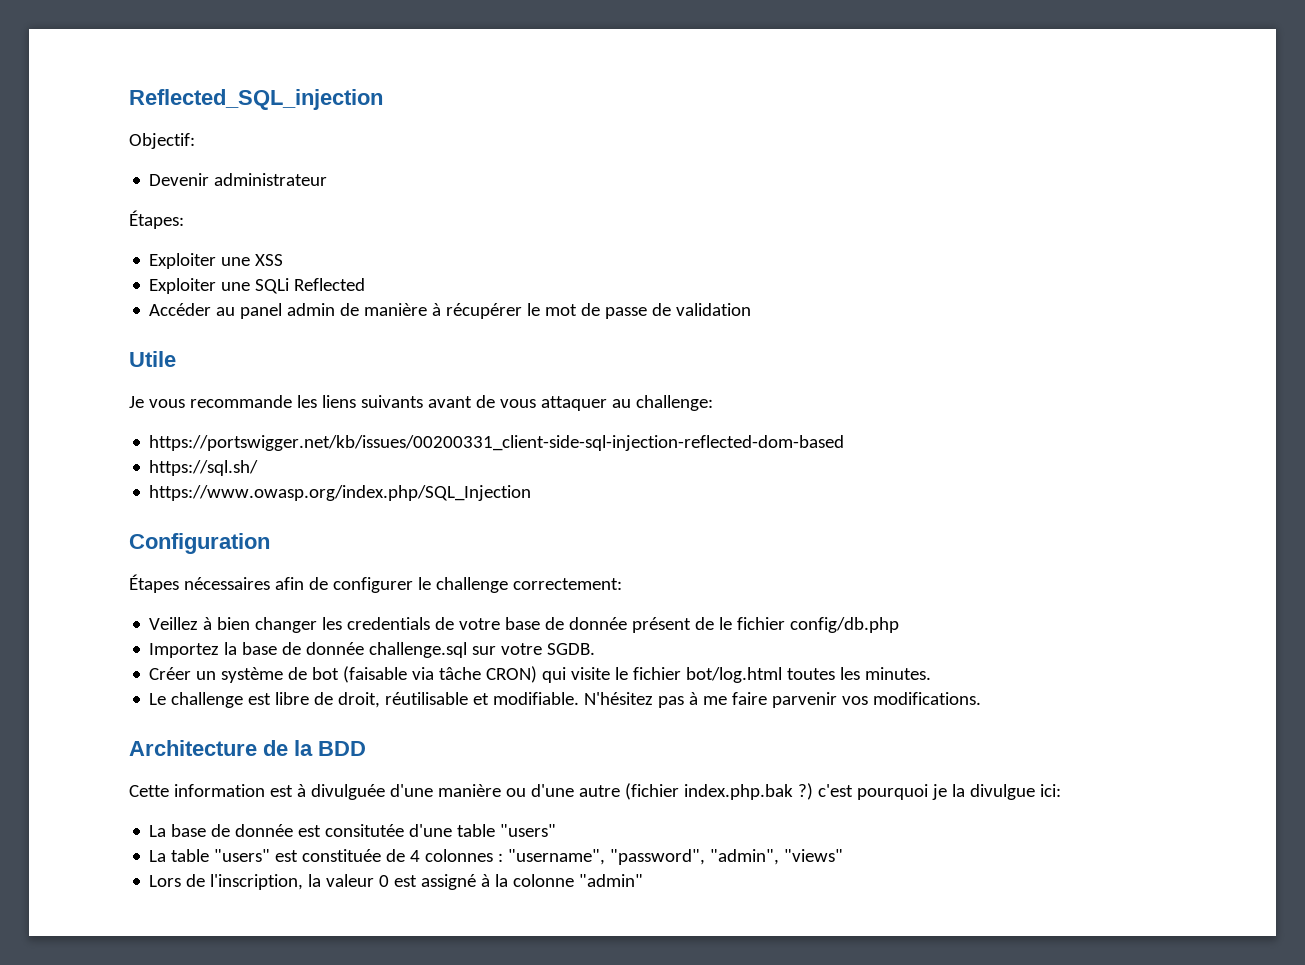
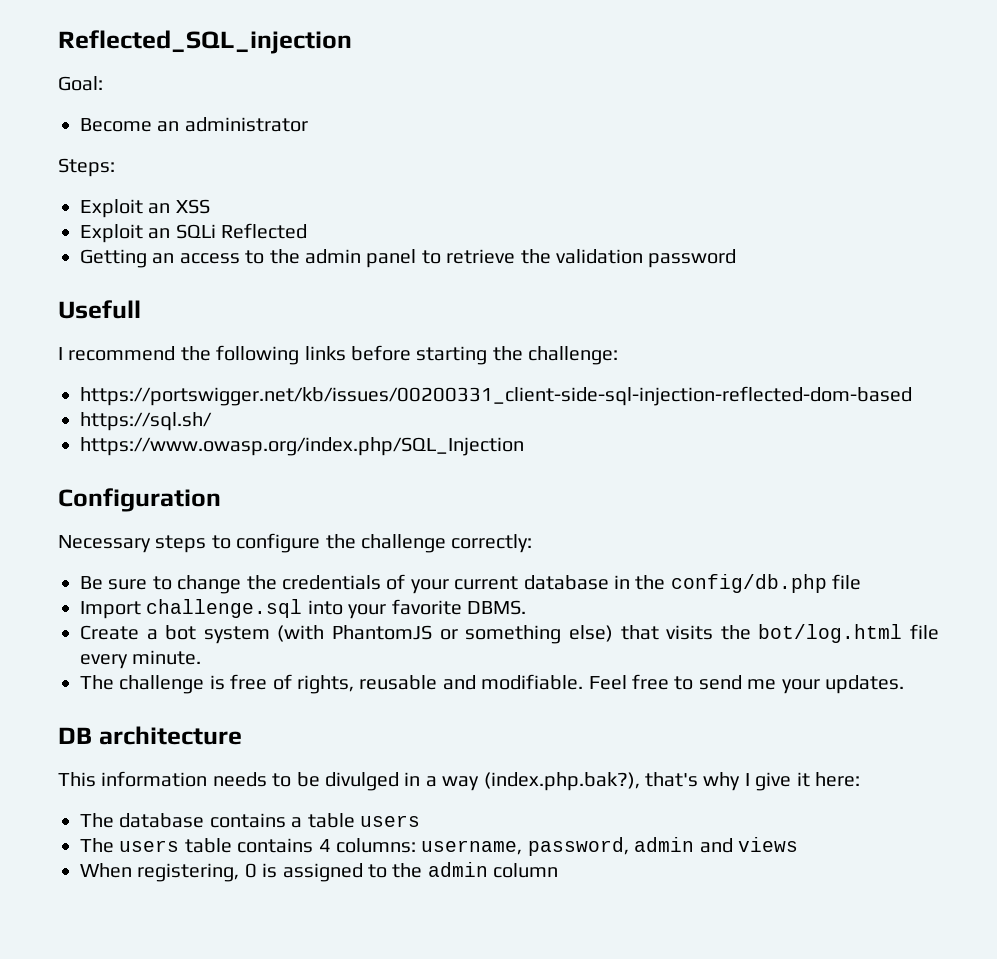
- Objectif:
- Devenir administrateur
- Étapes:
- Exploiter une XSS
+ Goal:
+ Become an administrator
+ Steps:
+ Exploit an XSS
- Exploiter une SQLi Reflected
+ Exploit an SQLi Reflected
- Accéder au panel admin de manière à récupérer le mot de passe de validation
- Utile
- Je vous recommande les liens suivants avant de vous attaquer au challenge:
+ Getting an access to the admin panel to retrieve the validation password
+ Usefull
+ I recommend the following links before starting the challenge:
- Étapes nécessaires afin de configurer le challenge correctement:
- Veillez à bien changer les credentials de votre base de donnée présent de le fichier config/db.php
- Importez la base de donnée challenge.sql sur votre SGDB.
- Créer un système de bot (faisable via tâche CRON) qui visite le fichier bot/log.html toutes les minutes.
- Le challenge est libre de droit, réutilisable et modifiable. N'hésitez pas à me faire parvenir vos modifications.
- Architecture de la BDD
- Cette information est à divulguée d'une manière ou d'une autre (fichier index.php.bak ?) c'est pourquoi je la divulgue ici:
- La base de donnée est consitutée d'une table "users"
- La table "users" est constituée de 4 colonnes : "username", "password", "admin", "views"
- Lors de l'inscription, la valeur 0 est assigné à la colonne "admin"
+ Necessary steps to configure the challenge correctly:
+ Be sure to change the credentials of your current database in the config/db.php file
+ Import challenge.sql into your favorite DBMS.
+ Create a bot system (with PhantomJS or something else) that visits the bot/log.html file every minute.
+ The challenge is free of rights, reusable and modifiable. Feel free to send me your updates.
+ DB architecture
+ This information needs to be divulged in a way (index.php.bak?), that's why I give it here:
+ The database contains a table users
+ The users table contains 4 columns: username, password, admin and views
+ When registering, 0 is assigned to the admin column

